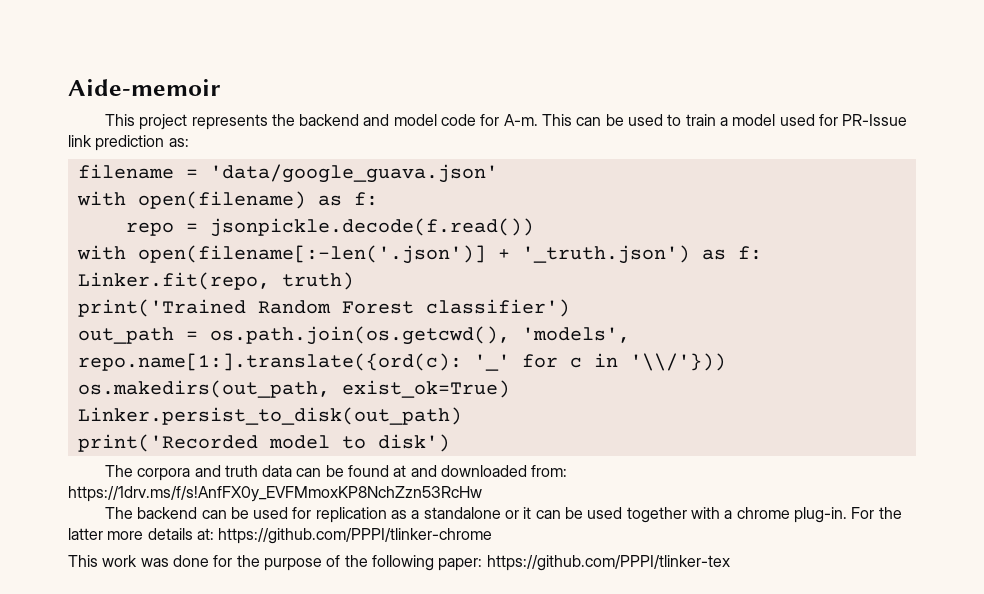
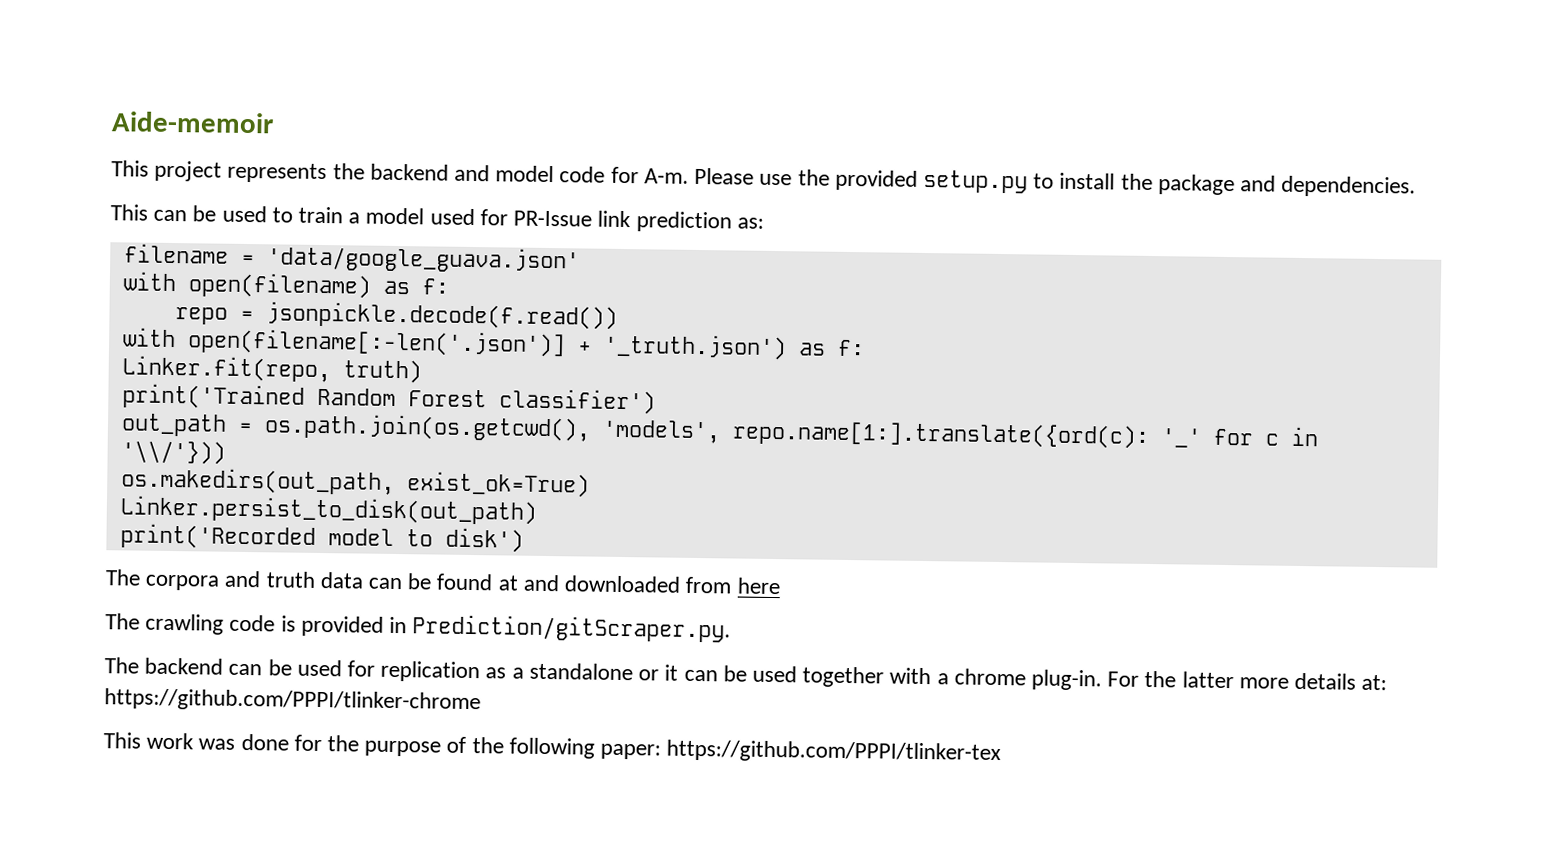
- This project represents the backend and model code for A-m. This can be used to train a model used for PR-Issue link prediction as:
+ This project represents the backend and model code for A-m. Please use the provided setup.py to install the package and dependencies.
+ This can be used to train a model used for PR-Issue link prediction as:
- The corpora and truth data can be found at and downloaded from: https://1drv.ms/f/s!AnfFX0y_EVFMmoxKP8NchZzn53RcHw
+ The corpora and truth data can be found at and downloaded from here
+ The crawling code is provided in Prediction/gitScraper.py.

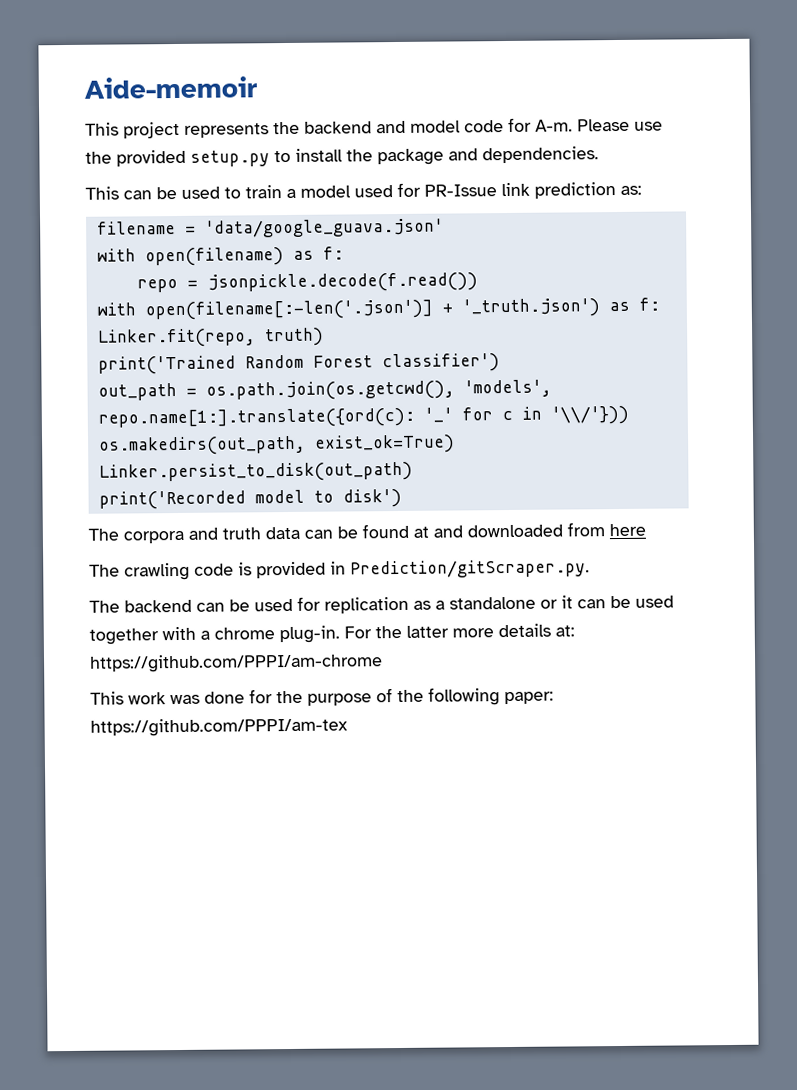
- For the latter more details at: https://github.com/PPPI/tlinker-chrome
+ For the latter more details at: https://github.com/PPPI/am-chrome
- This work was done for the purpose of the following paper: https://github.com/PPPI/tlinker-tex
+ This work was done for the purpose of the following paper: https://github.com/PPPI/am-tex

